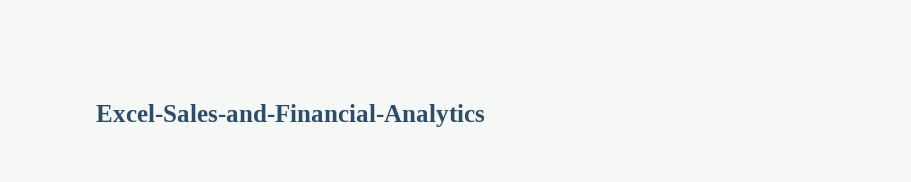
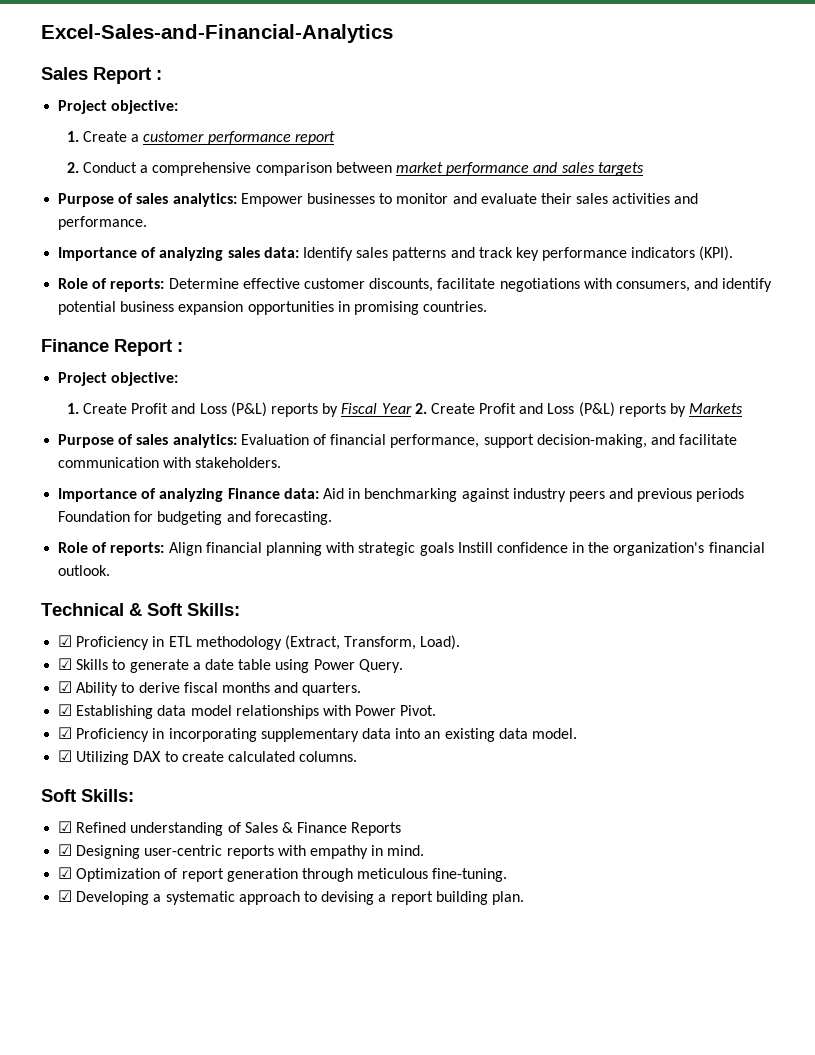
+ Sales Report :
+ Project objective:
+ 1. Create a customer performance report
+ 2. Conduct a comprehensive comparison between market performance and sales targets
+ Purpose of sales analytics: Empower businesses to monitor and evaluate their sales activities and performance.
+ Importance of analyzing sales data: Identify sales patterns and track key performance indicators (KPI).
+ Role of reports: Determine effective customer discounts, facilitate negotiations with consumers, and identify potential business expansion opportunities in promising countries.
+ Finance Report :
+ Project objective:
+ 1. Create Profit and Loss (P&L) reports by Fiscal Year 2. Create Profit and Loss (P&L) reports by Markets
+ Purpose of sales analytics: Evaluation of financial performance, support decision-making, and facilitate communication with stakeholders.
+ Importance of analyzing Finance data: Aid in benchmarking against industry peers and previous periods Foundation for budgeting and forecasting.
+ Role of reports: Align financial planning with strategic goals Instill confidence in the organization's financial outlook.
+ Technical & Soft Skills:
+ ☑ Proficiency in ETL methodology (Extract, Transform, Load).
+ ☑ Skills to generate a date table using Power Query.
+ ☑ Ability to derive fiscal months and quarters.
+ ☑ Establishing data model relationships with Power Pivot.
+ ☑ Proficiency in incorporating supplementary data into an existing data model.
+ ☑ Utilizing DAX to create calculated columns.
+ Soft Skills:
+ ☑ Refined understanding of Sales & Finance Reports
+ ☑ Designing user-centric reports with empathy in mind.
+ ☑ Optimization of report generation through meticulous fine-tuning.
+ ☑ Developing a systematic approach to devising a report building plan.

